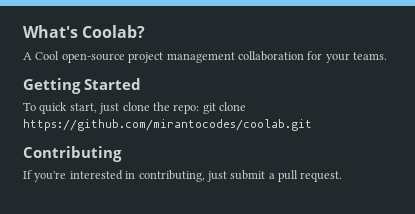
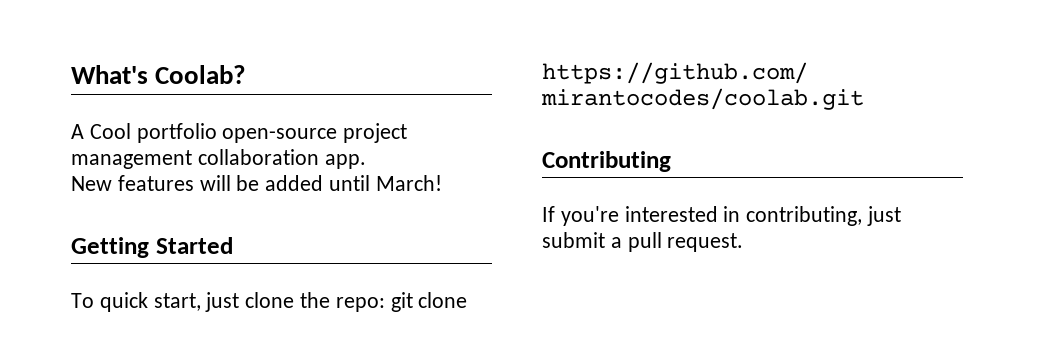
- A Cool open-source project management collaboration for your teams.
+ A Cool portfolio open-source project management collaboration app.
+ New features will be added until March!

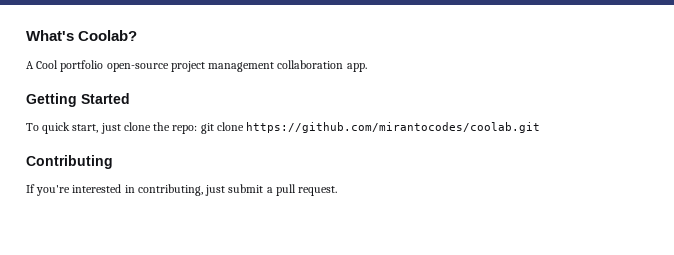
- New features will be added until March!

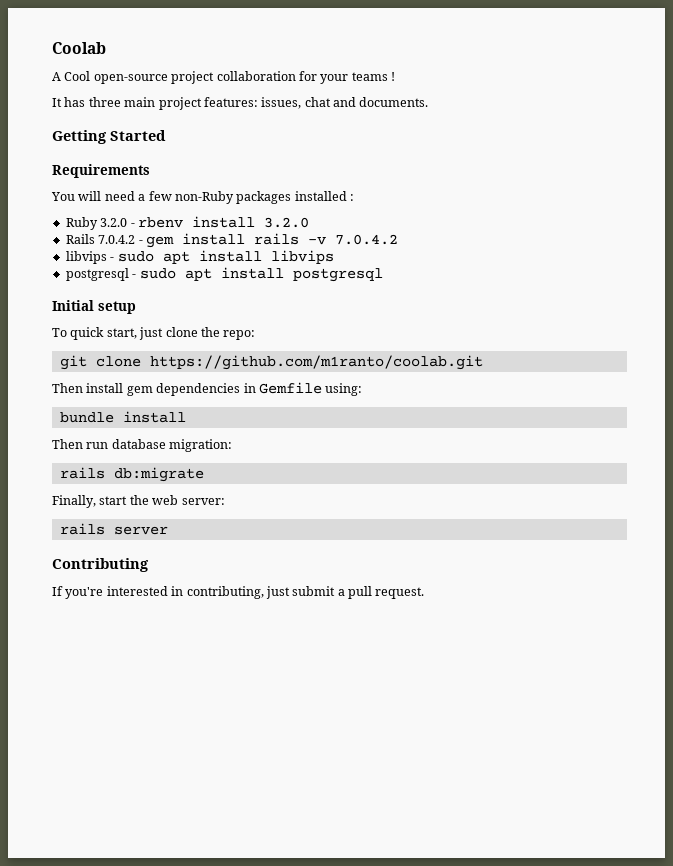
- What's Coolab?
+ Coolab
- A Cool portfolio open-source project management collaboration app.
+ A Cool open-source project collaboration for your teams !
+ It has three main project features: issues, chat and documents.
  Getting Started
+ Requirements
+ You will need a few non-Ruby packages installed :
+ Ruby 3.2.0 - rbenv install 3.2.0
+ Rails 7.0.4.2 - gem install rails -v 7.0.4.2
+ libvips - sudo apt install libvips
+ postgresql - sudo apt install postgresql
+ Initial setup
- To quick start, just clone the repo: git clone https://github.com/mirantocodes/coolab.git
+ To quick start, just clone the repo:
+ git clone https://github.com/m1ranto/coolab.git
+ Then install gem dependencies in Gemfile using:
+ bundle install
+ Then run database migration:
+ rails db:migrate
+ Finally, start the web server:
+ rails server

